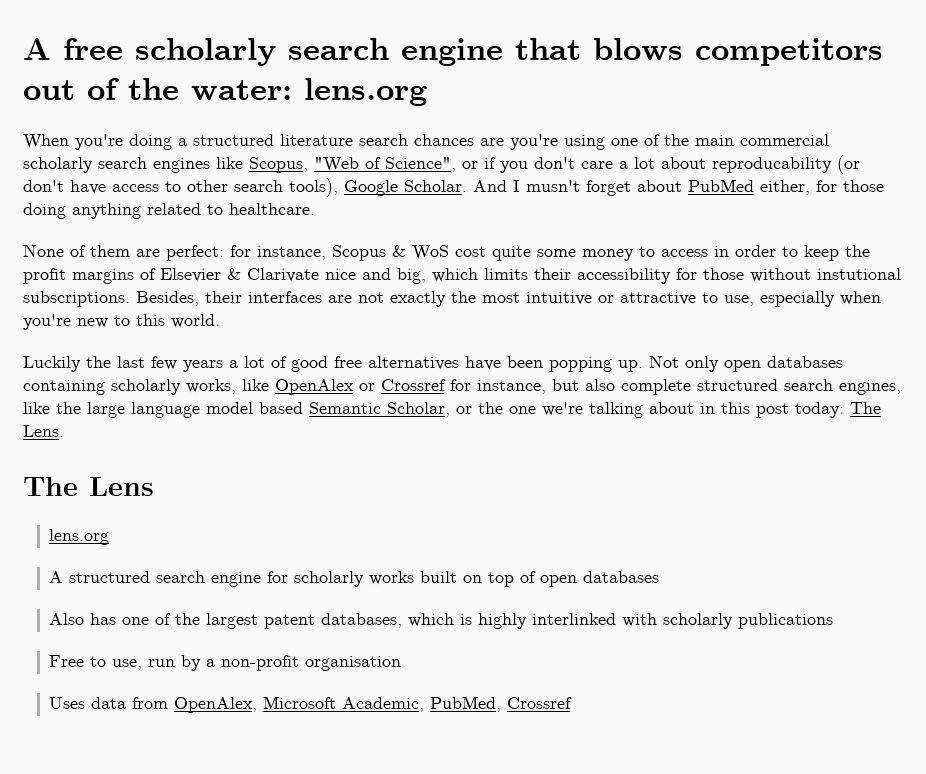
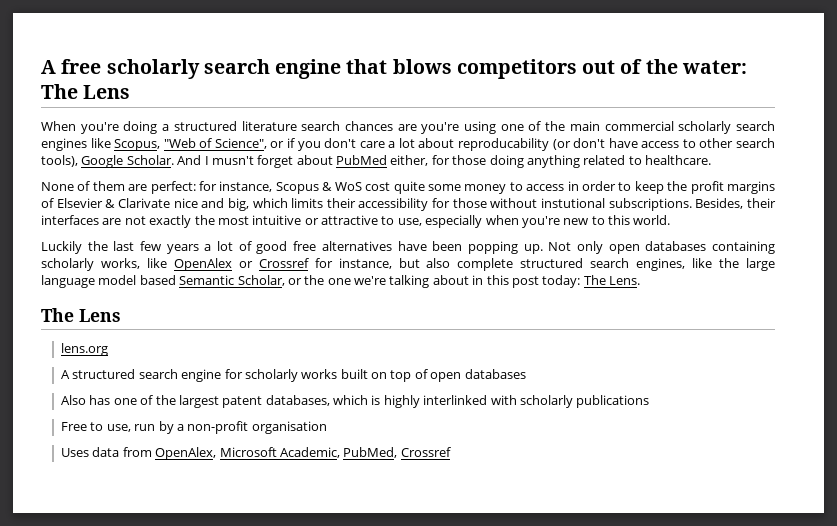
- A free scholarly search engine that blows competitors out of the water: lens.org
+ A free scholarly search engine that blows competitors out of the water: The Lens

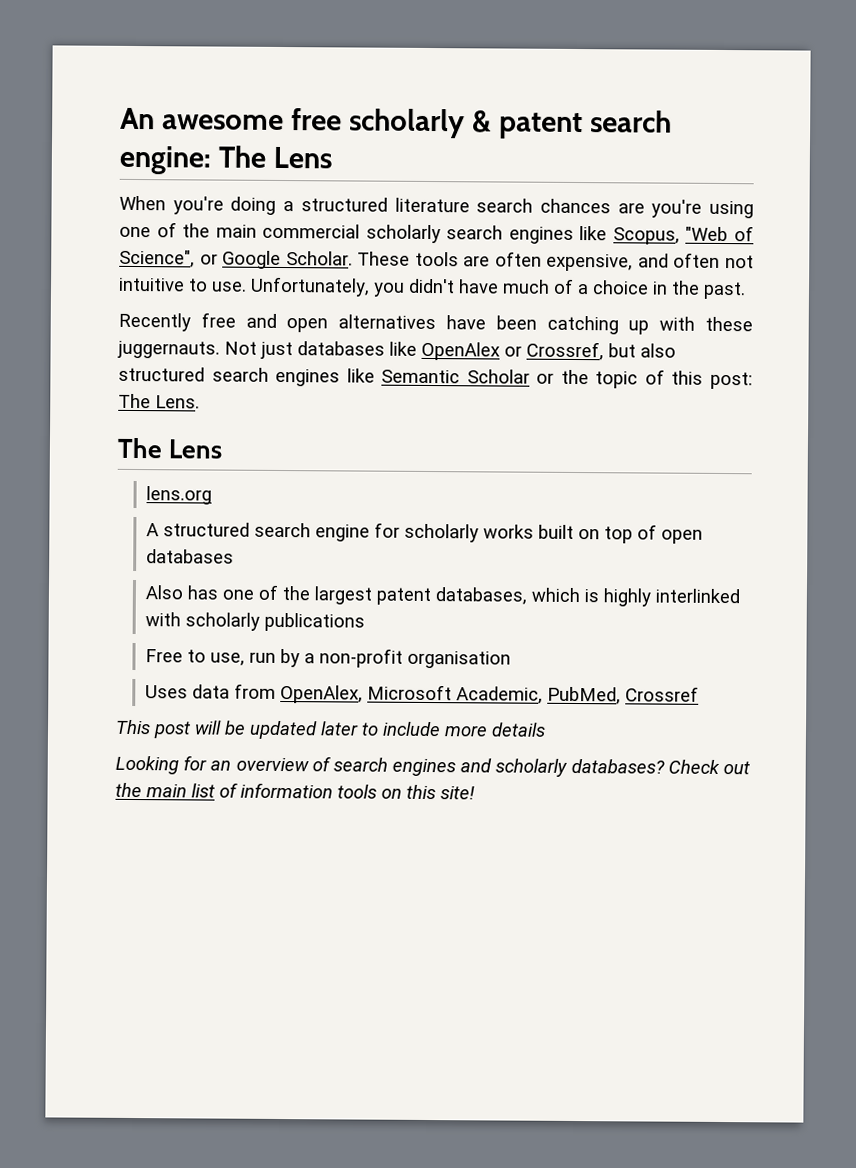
- A free scholarly search engine that blows competitors out of the water: The Lens
+ An awesome free scholarly & patent search engine: The Lens
- When you're doing a structured literature search chances are you're using one of the main commercial scholarly search engines like Scopus, "Web of Science", or if you don't care a lot about reproducability (or don't have access to other search tools), Google Scholar. And I musn't forget about PubMed either, for those doing anything related to healthcare.
- None of them are perfect: for instance, Scopus & WoS cost quite some money to access in order to keep the profit margins of Elsevier & Clarivate nice and big, which limits their accessibility for those without instutional subscriptions. Besides, their interfaces are not exactly the most intuitive or attractive to use, especially when you're new to this world.
- Luckily the last few years a lot of good free alternatives have been popping up. Not only open databases containing scholarly works, like OpenAlex or Crossref for instance, but also complete structured search engines, like the large language model based Semantic Scholar, or the one we're talking about in this post today: The Lens.
+ When you're doing a structured literature search chances are you're using one of the main commercial scholarly search engines like Scopus, "Web of Science", or Google Scholar. These tools are often expensive, and often not intuitive to use. Unfortunately, you didn't have much of a choice in the past.
+ Recently free and open alternatives have been catching up with these juggernauts. Not just databases like OpenAlex or Crossref, but also structured search engines like Semantic Scholar or the topic of this post: The Lens.
+ This post will be updated later to include more details
+ Looking for an overview of search engines and scholarly databases? Check out the main list of information tools on this site!

